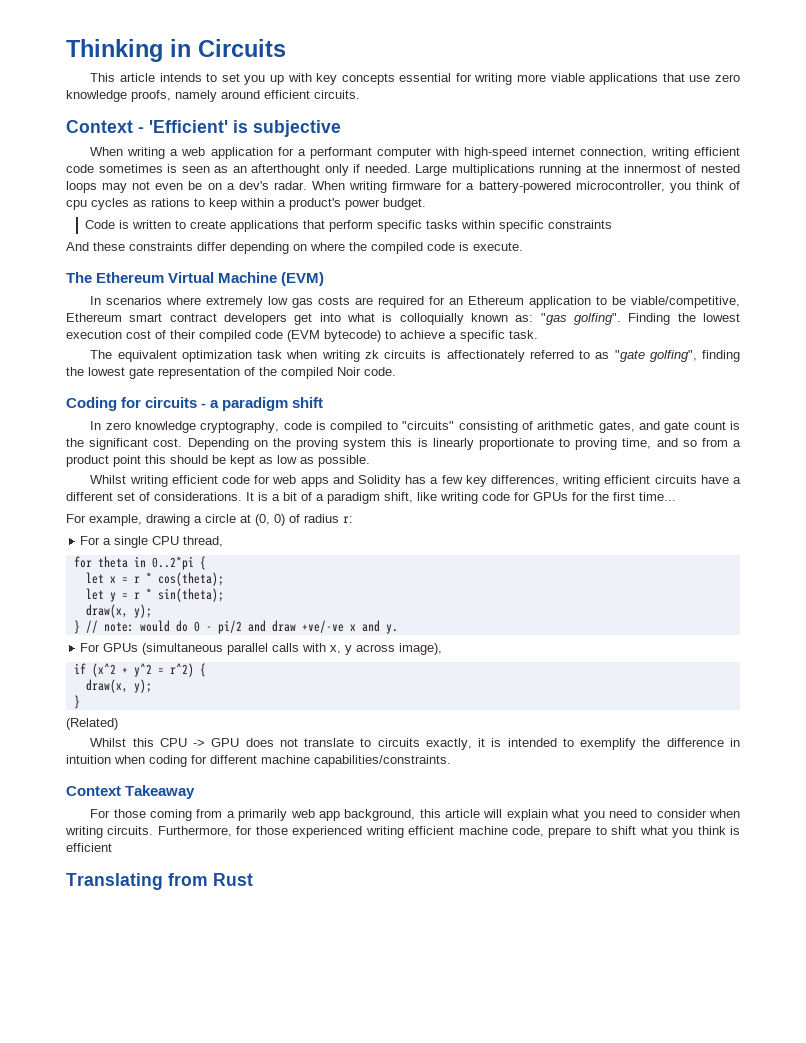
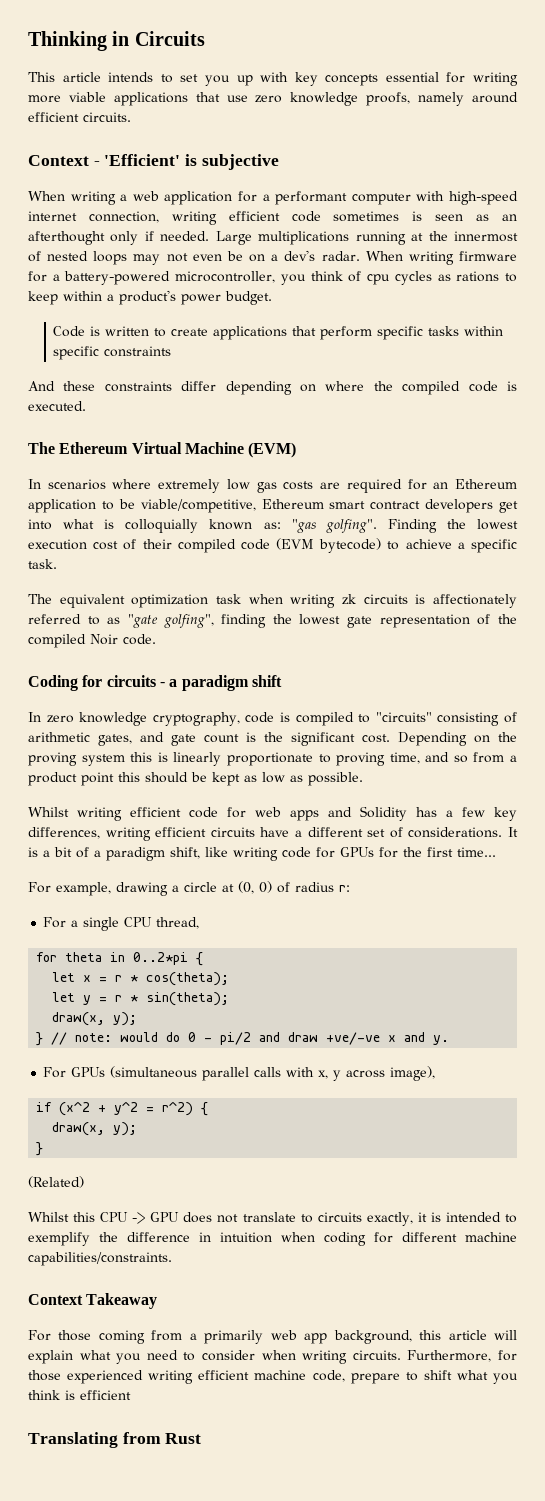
- And these constraints differ depending on where the compiled code is execute.
+ And these constraints differ depending on where the compiled code is executed.

